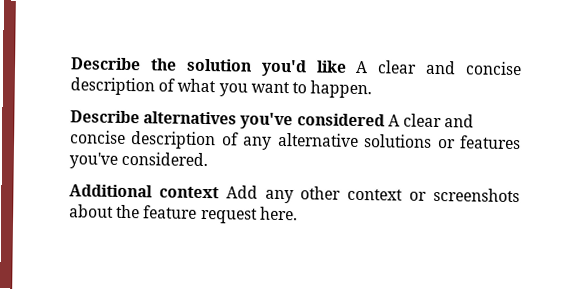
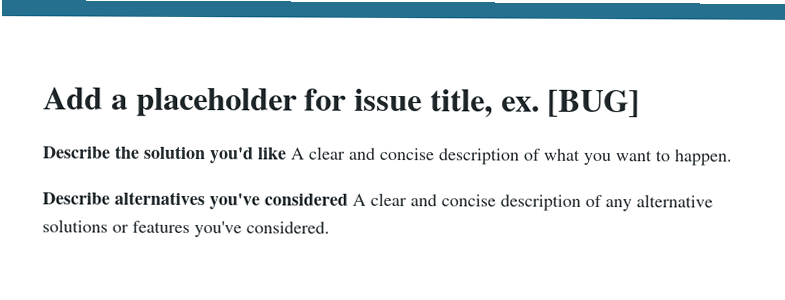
+ Add a placeholder for issue title, ex. [BUG]
- Additional context Add any other context or screenshots about the feature request here.

